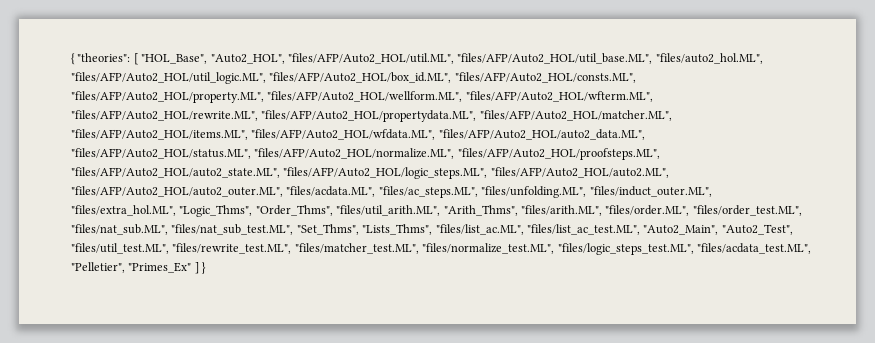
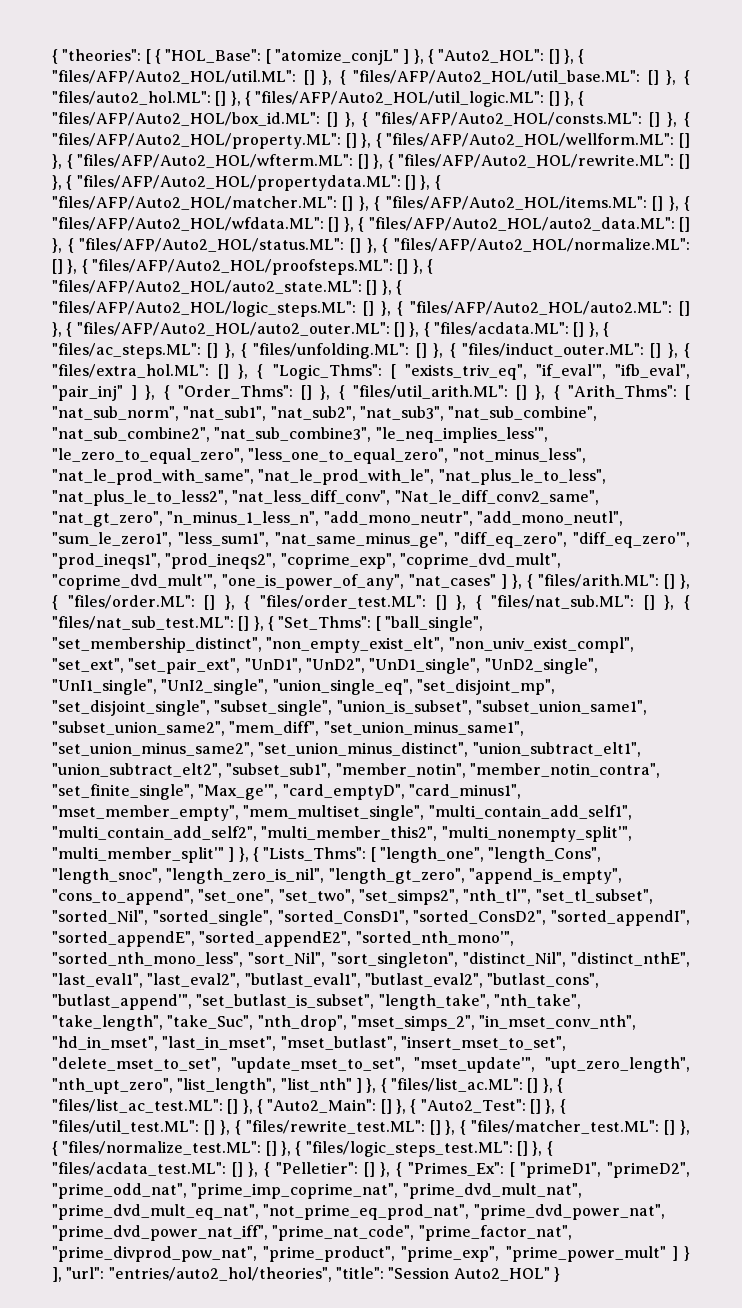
- { "theories": [ "HOL_Base", "Auto2_HOL", "files/AFP/Auto2_HOL/util.ML", "files/AFP/Auto2_HOL/util_base.ML", "files/auto2_hol.ML", "files/AFP/Auto2_HOL/util_logic.ML", "files/AFP/Auto2_HOL/box_id.ML", "files/AFP/Auto2_HOL/consts.ML", "files/AFP/Auto2_HOL/property.ML", "files/AFP/Auto2_HOL/wellform.ML", "files/AFP/Auto2_HOL/wfterm.ML", "files/AFP/Auto2_HOL/rewrite.ML", "files/AFP/Auto2_HOL/propertydata.ML", "files/AFP/Auto2_HOL/matcher.ML", "files/AFP/Auto2_HOL/items.ML", "files/AFP/Auto2_HOL/wfdata.ML", "files/AFP/Auto2_HOL/auto2_data.ML", "files/AFP/Auto2_HOL/status.ML", "files/AFP/Auto2_HOL/normalize.ML", "files/AFP/Auto2_HOL/proofsteps.ML", "files/AFP/Auto2_HOL/auto2_state.ML", "files/AFP/Auto2_HOL/logic_steps.ML", "files/AFP/Auto2_HOL/auto2.ML", "files/AFP/Auto2_HOL/auto2_outer.ML", "files/acdata.ML", "files/ac_steps.ML", "files/unfolding.ML", "files/induct_outer.ML", "files/extra_hol.ML", "Logic_Thms", "Order_Thms", "files/util_arith.ML", "Arith_Thms", "files/arith.ML", "files/order.ML", "files/order_test.ML", "files/nat_sub.ML", "files/nat_sub_test.ML", "Set_Thms", "Lists_Thms", "files/list_ac.ML", "files/list_ac_test.ML", "Auto2_Main", "Auto2_Test", "files/util_test.ML", "files/rewrite_test.ML", "files/matcher_test.ML", "files/normalize_test.ML", "files/logic_steps_test.ML", "files/acdata_test.ML", "Pelletier", "Primes_Ex" ] }
+ { "theories": [ { "HOL_Base": [ "atomize_conjL" ] }, { "Auto2_HOL": [] }, { "files/AFP/Auto2_HOL/util.ML": [] }, { "files/AFP/Auto2_HOL/util_base.ML": [] }, { "files/auto2_hol.ML": [] }, { "files/AFP/Auto2_HOL/util_logic.ML": [] }, { "files/AFP/Auto2_HOL/box_id.ML": [] }, { "files/AFP/Auto2_HOL/consts.ML": [] }, { "files/AFP/Auto2_HOL/property.ML": [] }, { "files/AFP/Auto2_HOL/wellform.ML": [] }, { "files/AFP/Auto2_HOL/wfterm.ML": [] }, { "files/AFP/Auto2_HOL/rewrite.ML": [] }, { "files/AFP/Auto2_HOL/propertydata.ML": [] }, { "files/AFP/Auto2_HOL/matcher.ML": [] }, { "files/AFP/Auto2_HOL/items.ML": [] }, { "files/AFP/Auto2_HOL/wfdata.ML": [] }, { "files/AFP/Auto2_HOL/auto2_data.ML": [] }, { "files/AFP/Auto2_HOL/status.ML": [] }, { "files/AFP/Auto2_HOL/normalize.ML": [] }, { "files/AFP/Auto2_HOL/proofsteps.ML": [] }, { "files/AFP/Auto2_HOL/auto2_state.ML": [] }, { "files/AFP/Auto2_HOL/logic_steps.ML": [] }, { "files/AFP/Auto2_HOL/auto2.ML": [] }, { "files/AFP/Auto2_HOL/auto2_outer.ML": [] }, { "files/acdata.ML": [] }, { "files/ac_steps.ML": [] }, { "files/unfolding.ML": [] }, { "files/induct_outer.ML": [] }, { "files/extra_hol.ML": [] }, { "Logic_Thms": [ "exists_triv_eq", "if_eval'", "ifb_eval", "pair_inj" ] }, { "Order_Thms": [] }, { "files/util_arith.ML": [] }, { "Arith_Thms": [ "nat_sub_norm", "nat_sub1", "nat_sub2", "nat_sub3", "nat_sub_combine", "nat_sub_combine2", "nat_sub_combine3", "le_neq_implies_less'", "le_zero_to_equal_zero", "less_one_to_equal_zero", "not_minus_less", "nat_le_prod_with_same", "nat_le_prod_with_le", "nat_plus_le_to_less", "nat_plus_le_to_less2", "nat_less_diff_conv", "Nat_le_diff_conv2_same", "nat_gt_zero", "n_minus_1_less_n", "add_mono_neutr", "add_mono_neutl", "sum_le_zero1", "less_sum1", "nat_same_minus_ge", "diff_eq_zero", "diff_eq_zero'", "prod_ineqs1", "prod_ineqs2", "coprime_exp", "coprime_dvd_mult", "coprime_dvd_mult'", "one_is_power_of_any", "nat_cases" ] }, { "files/arith.ML": [] }, { "files/order.ML": [] }, { "files/order_test.ML": [] }, { "files/nat_sub.ML": [] }, { "files/nat_sub_test.ML": [] }, { "Set_Thms": [ "ball_single", "set_membership_distinct", "non_empty_exist_elt", "non_univ_exist_compl", "set_ext", "set_pair_ext", "UnD1", "UnD2", "UnD1_single", "UnD2_single", "UnI1_single", "UnI2_single", "union_single_eq", "set_disjoint_mp", "set_disjoint_single", "subset_single", "union_is_subset", "subset_union_same1", "subset_union_same2", "mem_diff", "set_union_minus_same1", "set_union_minus_same2", "set_union_minus_distinct", "union_subtract_elt1", "union_subtract_elt2", "subset_sub1", "member_notin", "member_notin_contra", "set_finite_single", "Max_ge'", "card_emptyD", "card_minus1", "mset_member_empty", "mem_multiset_single", "multi_contain_add_self1", "multi_contain_add_self2", "multi_member_this2", "multi_nonempty_split'", "multi_member_split'" ] }, { "Lists_Thms": [ "length_one", "length_Cons", "length_snoc", "length_zero_is_nil", "length_gt_zero", "append_is_empty", "cons_to_append", "set_one", "set_two", "set_simps2", "nth_tl'", "set_tl_subset", "sorted_Nil", "sorted_single", "sorted_ConsD1", "sorted_ConsD2", "sorted_appendI", "sorted_appendE", "sorted_appendE2", "sorted_nth_mono'", "sorted_nth_mono_less", "sort_Nil", "sort_singleton", "distinct_Nil", "distinct_nthE", "last_eval1", "last_eval2", "butlast_eval1", "butlast_eval2", "butlast_cons", "butlast_append'", "set_butlast_is_subset", "length_take", "nth_take", "take_length", "take_Suc", "nth_drop", "mset_simps_2", "in_mset_conv_nth", "hd_in_mset", "last_in_mset", "mset_butlast", "insert_mset_to_set", "delete_mset_to_set", "update_mset_to_set", "mset_update'", "upt_zero_length", "nth_upt_zero", "list_length", "list_nth" ] }, { "files/list_ac.ML": [] }, { "files/list_ac_test.ML": [] }, { "Auto2_Main": [] }, { "Auto2_Test": [] }, { "files/util_test.ML": [] }, { "files/rewrite_test.ML": [] }, { "files/matcher_test.ML": [] }, { "files/normalize_test.ML": [] }, { "files/logic_steps_test.ML": [] }, { "files/acdata_test.ML": [] }, { "Pelletier": [] }, { "Primes_Ex": [ "primeD1", "primeD2", "prime_odd_nat", "prime_imp_coprime_nat", "prime_dvd_mult_nat", "prime_dvd_mult_eq_nat", "not_prime_eq_prod_nat", "prime_dvd_power_nat", "prime_dvd_power_nat_iff", "prime_nat_code", "prime_factor_nat", "prime_divprod_pow_nat", "prime_product", "prime_exp", "prime_power_mult" ] } ], "url": "entries/auto2_hol/theories", "title": "Session Auto2_HOL" }

